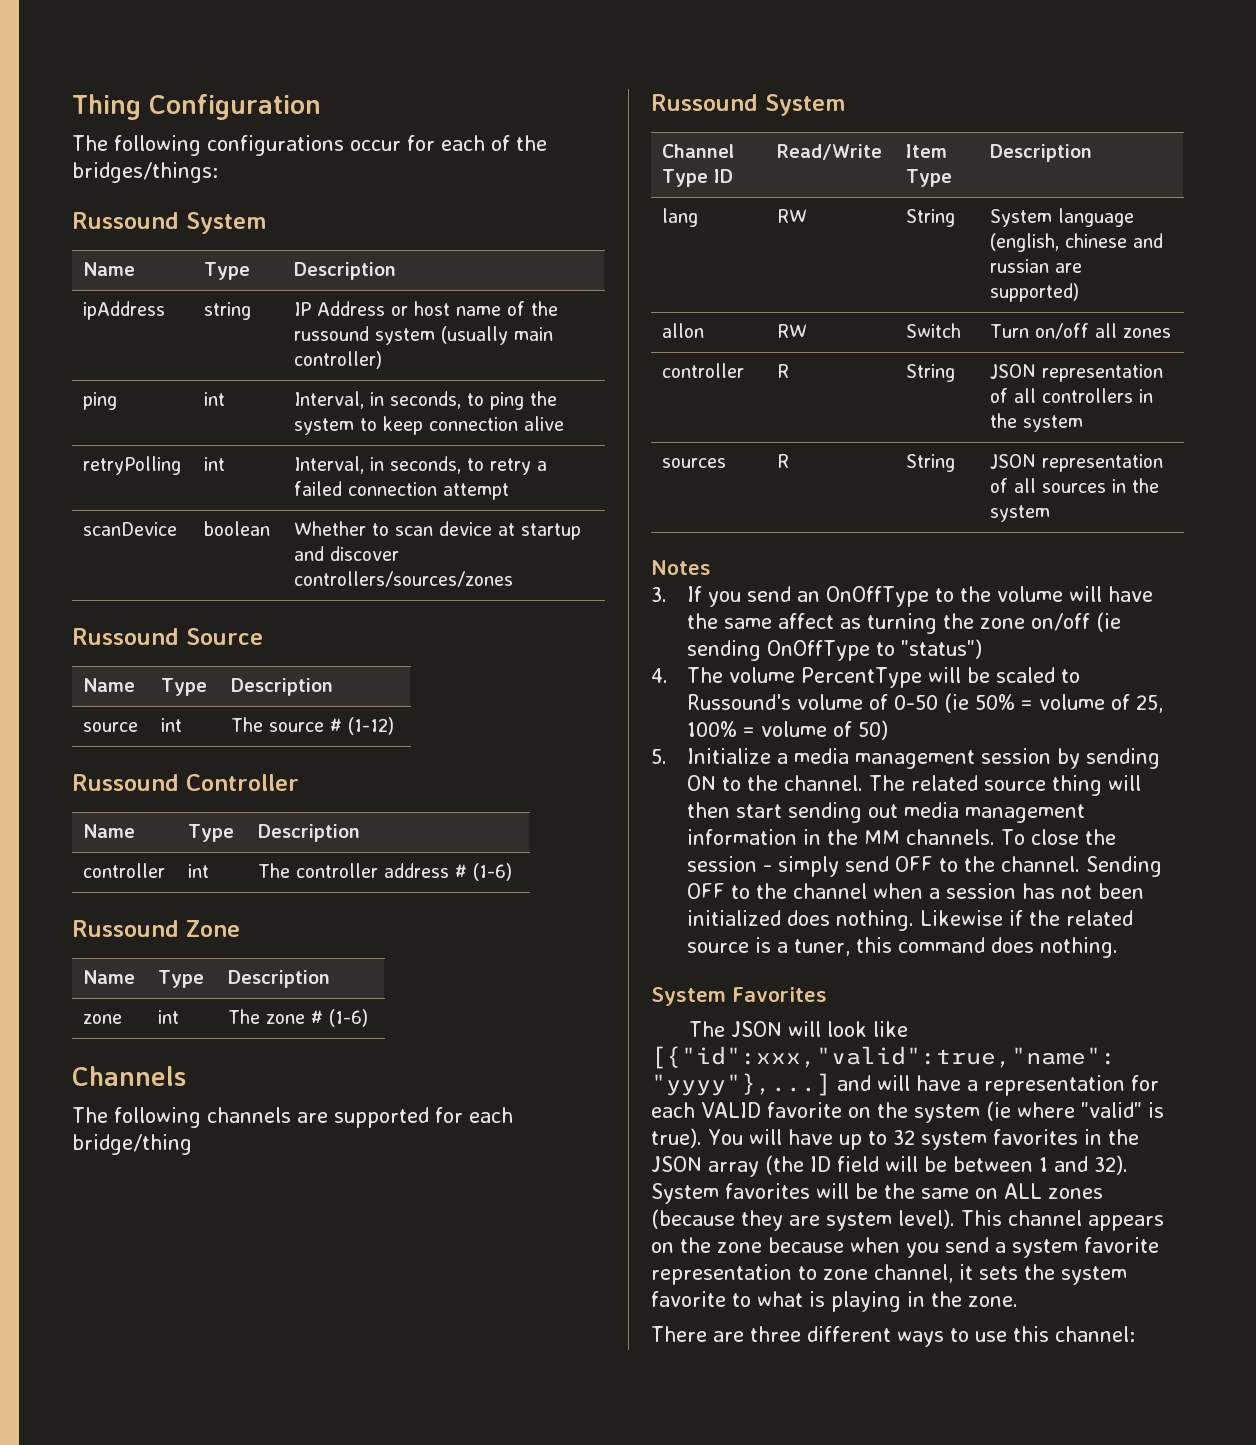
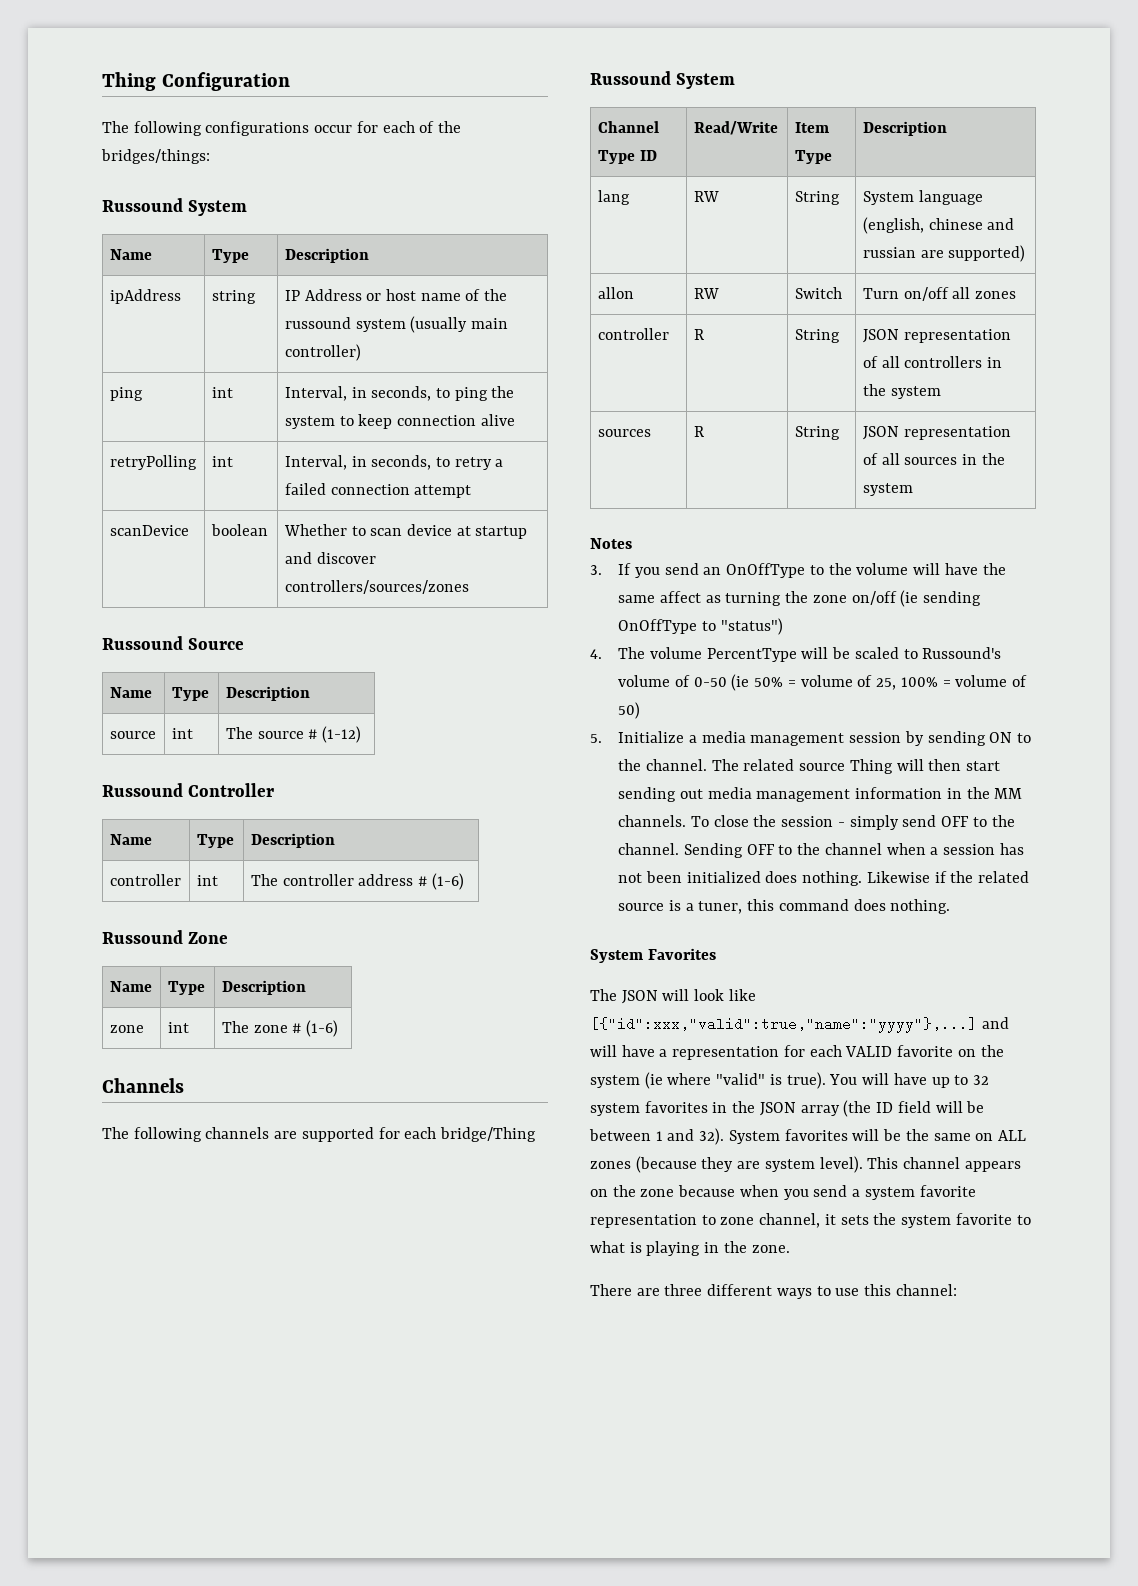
- The following channels are supported for each bridge/thing
+ The following channels are supported for each bridge/Thing
- The related source thing will then start sending out media management information in the MM channels.
+ The related source Thing will then start sending out media management information in the MM channels.

